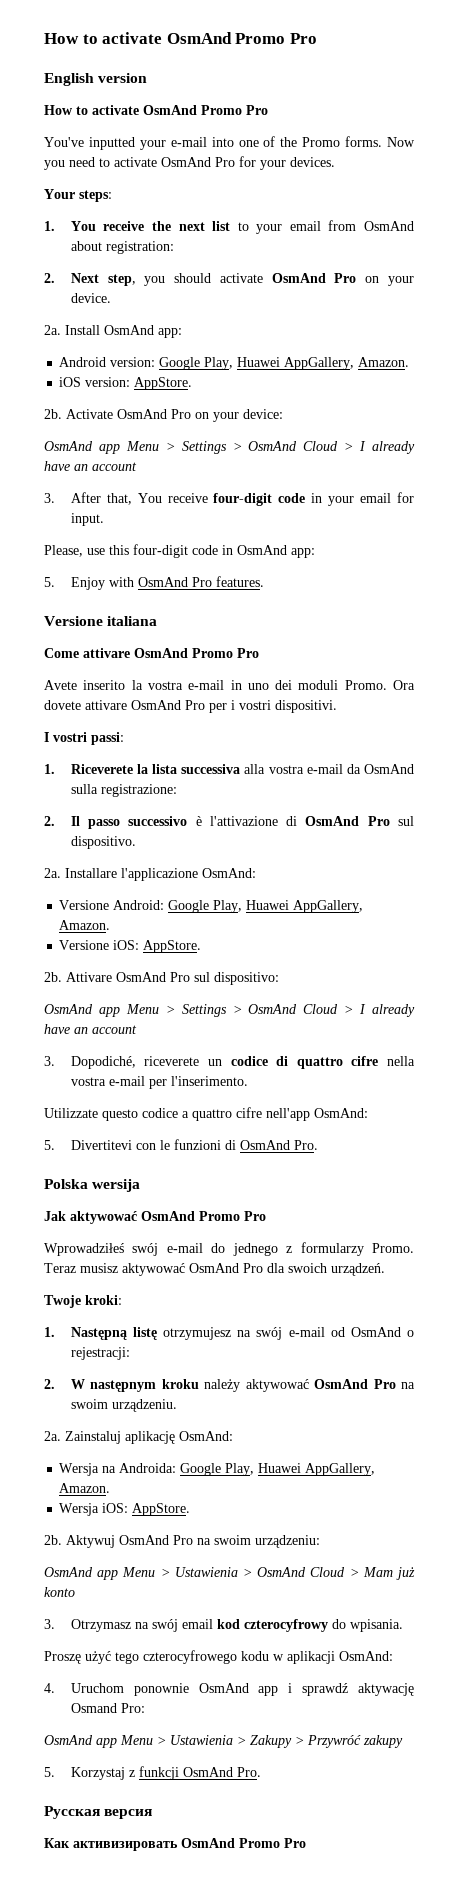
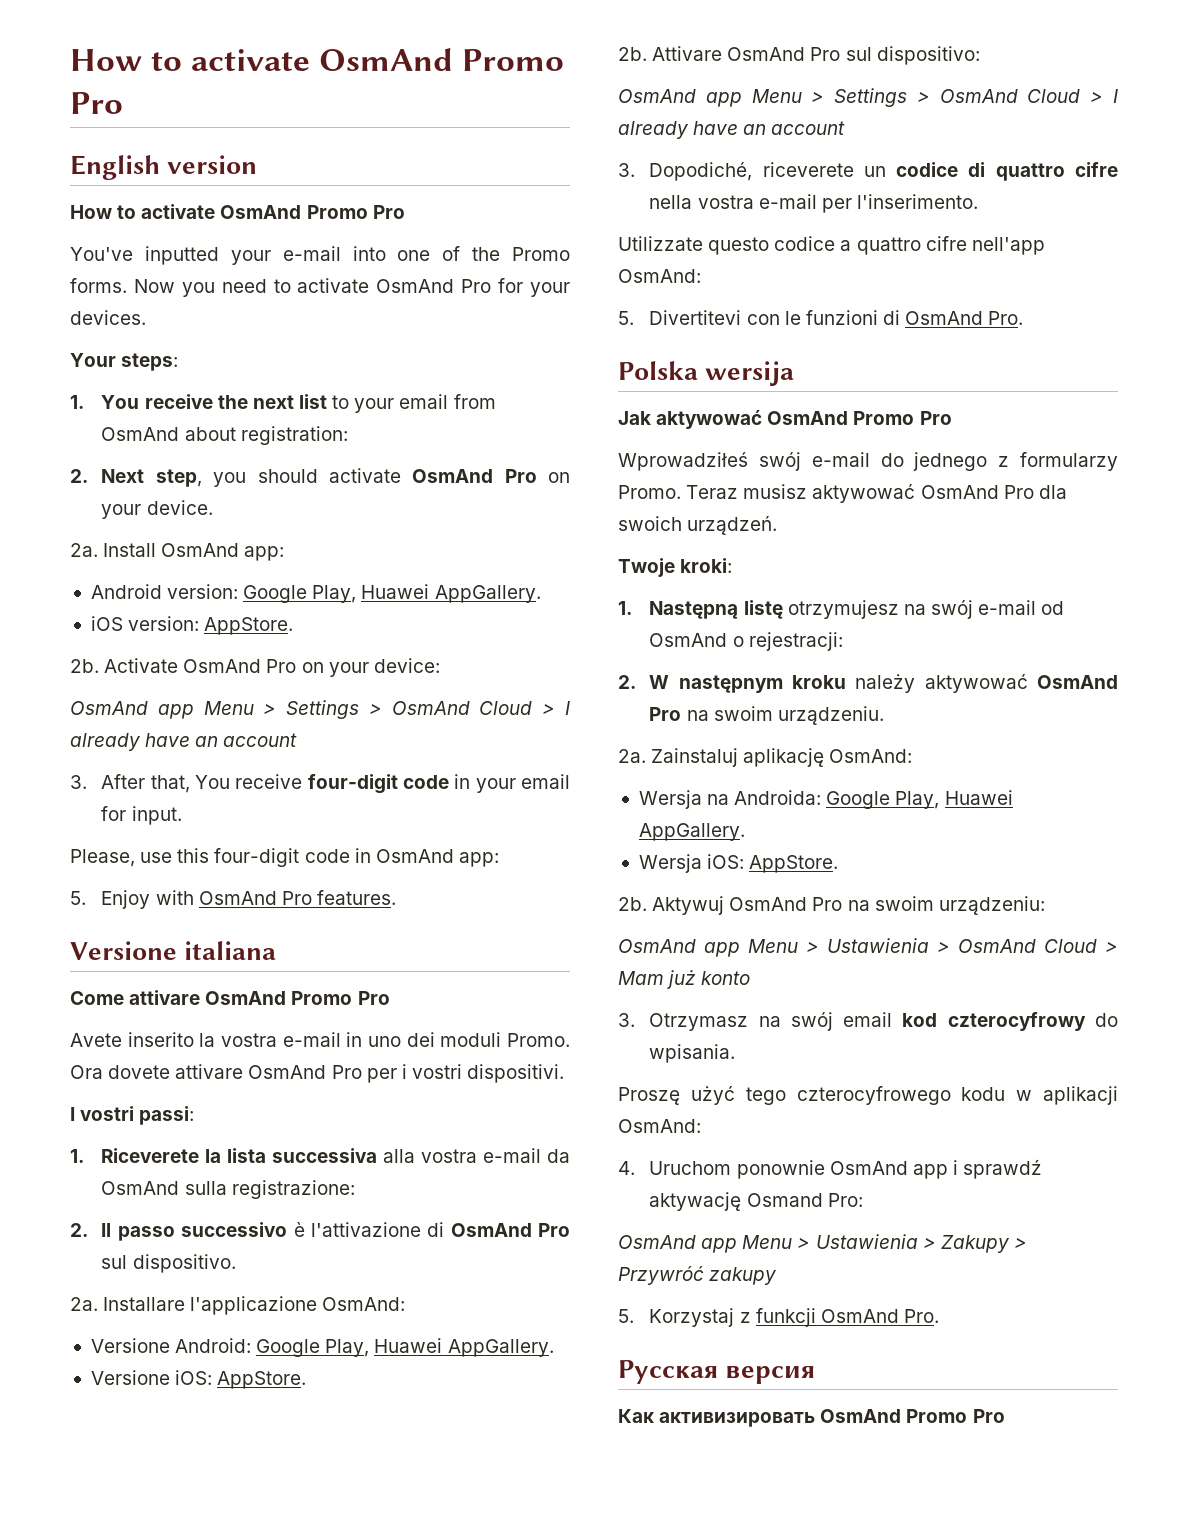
- Android version: Google Play, Huawei AppGallery, Amazon.
+ Android version: Google Play, Huawei AppGallery.
- Versione Android: Google Play, Huawei AppGallery, Amazon.
+ Versione Android: Google Play, Huawei AppGallery.
- Wersja na Androida: Google Play, Huawei AppGallery, Amazon.
+ Wersja na Androida: Google Play, Huawei AppGallery.

